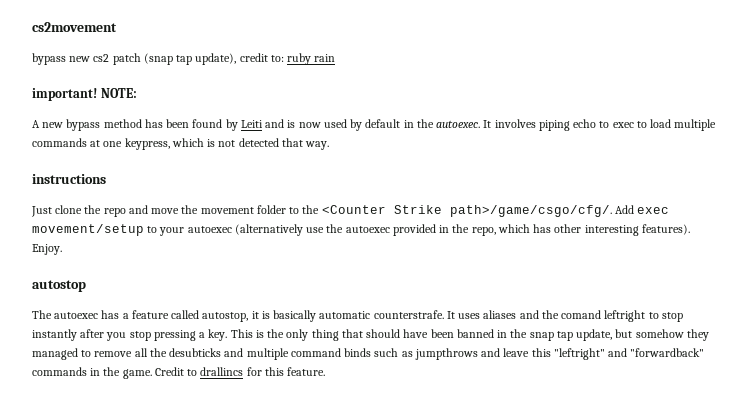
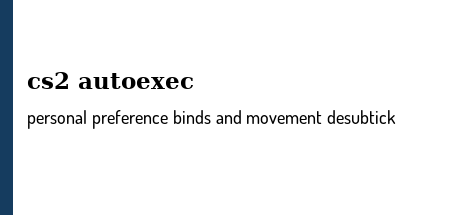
- cs2movement
- bypass new cs2 patch (snap tap update), credit to: ruby rain
- important! NOTE:
- A new bypass method has been found by Leiti and is now used by default in the autoexec. It involves piping echo to exec to load multiple commands at one keypress, which is not detected that way.
- instructions
- Just clone the repo and move the movement folder to the <Counter Strike path>/game/csgo/cfg/. Add exec movement/setup to your autoexec (alternatively use the autoexec provided in the repo, which has other interesting features). Enjoy.
- autostop
- The autoexec has a feature called autostop, it is basically automatic counterstrafe. It uses aliases and the comand leftright to stop instantly after you stop pressing a key. This is the only thing that should have been banned in the snap tap update, but somehow they managed to remove all the desubticks and multiple command binds such as jumpthrows and leave this "leftright" and "forwardback" commands in the game. Credit to drallincs for this feature.
+ cs2 autoexec
+ personal preference binds and movement desubtick

